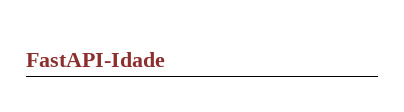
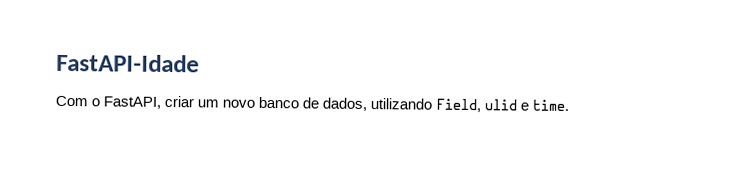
+ Com o FastAPI, criar um novo banco de dados, utilizando Field, ulid e time.

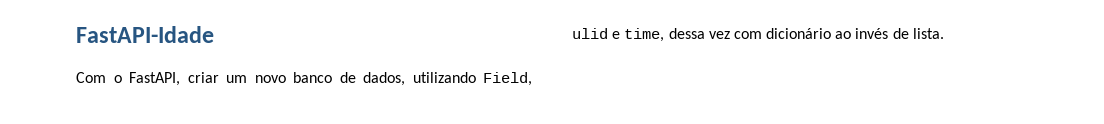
- Com o FastAPI, criar um novo banco de dados, utilizando Field, ulid e time.
+ Com o FastAPI, criar um novo banco de dados, utilizando Field, ulid e time, dessa vez com dicionário ao invés de lista.

